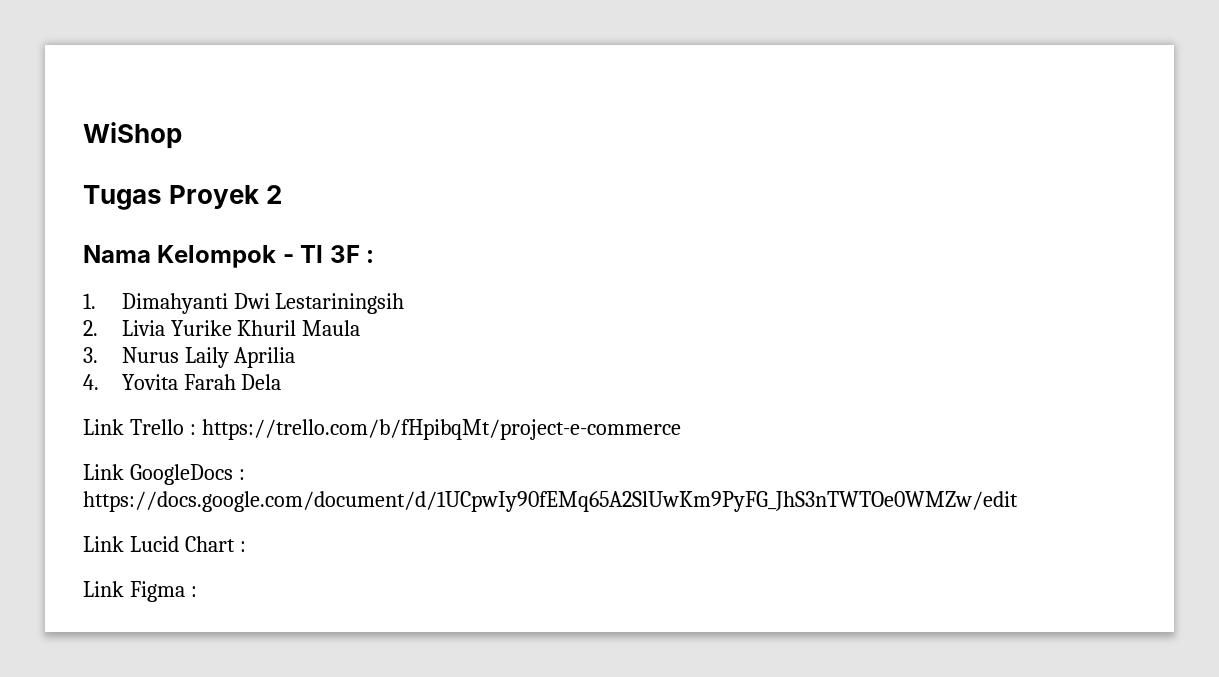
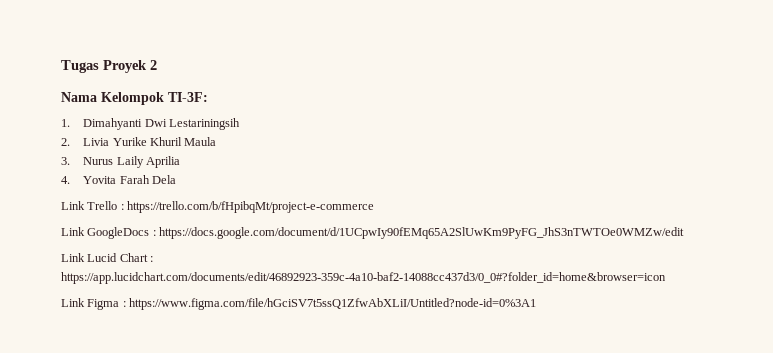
- WiShop
- Nama Kelompok - TI 3F :
+ Nama Kelompok TI-3F:
- Link Lucid Chart :
+ Link Lucid Chart : https://app.lucidchart.com/documents/edit/46892923-359c-4a10-baf2-14088cc437d3/0_0#?folder_id=home&browser=icon
- Link Figma :
+ Link Figma : https://www.figma.com/file/hGciSV7t5ssQ1ZfwAbXLiI/Untitled?node-id=0%3A1

